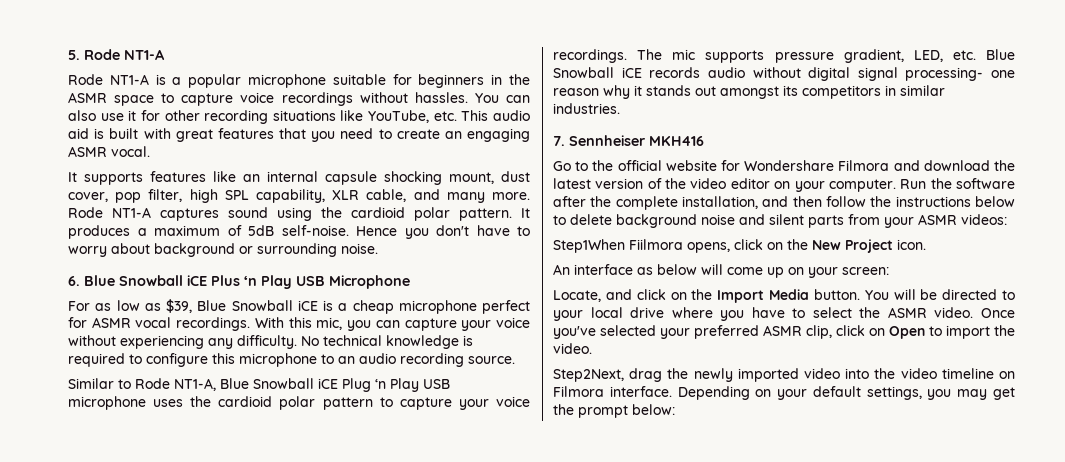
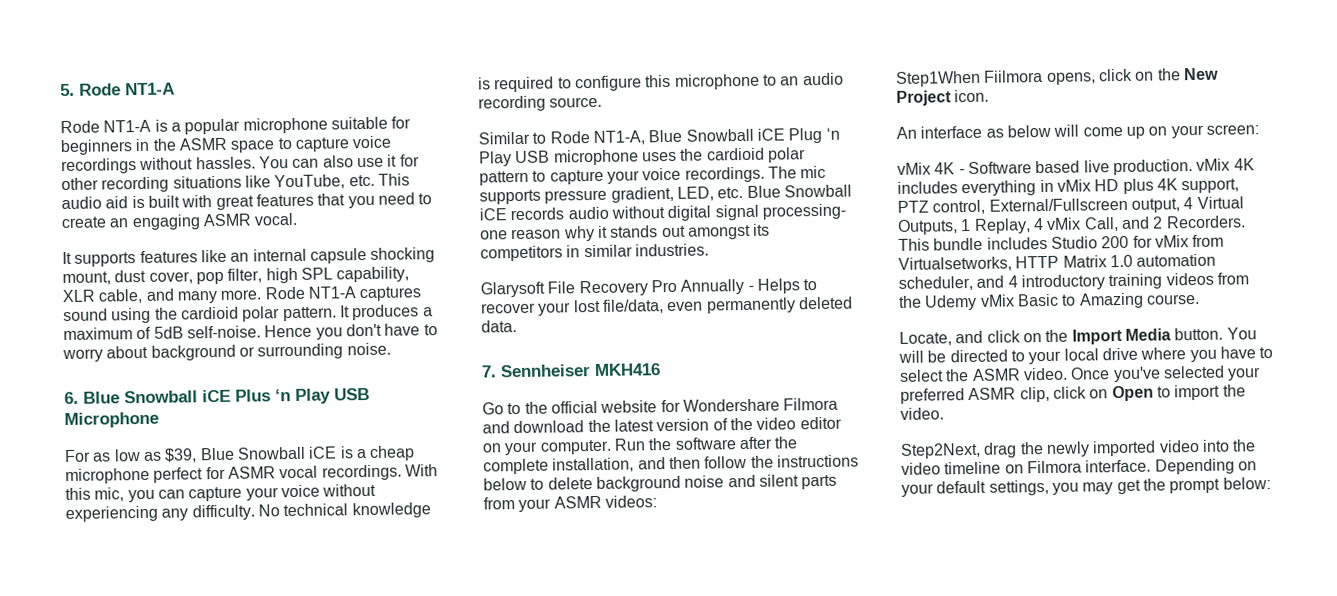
+ Glarysoft File Recovery Pro Annually - Helps to recover your lost file/data, even permanently deleted data.
+ vMix 4K - Software based live production. vMix 4K includes everything in vMix HD plus 4K support, PTZ control, External/Fullscreen output, 4 Virtual Outputs, 1 Replay, 4 vMix Call, and 2 Recorders. This bundle includes Studio 200 for vMix from Virtualsetworks, HTTP Matrix 1.0 automation scheduler, and 4 introductory training videos from the Udemy vMix Basic to Amazing course.

